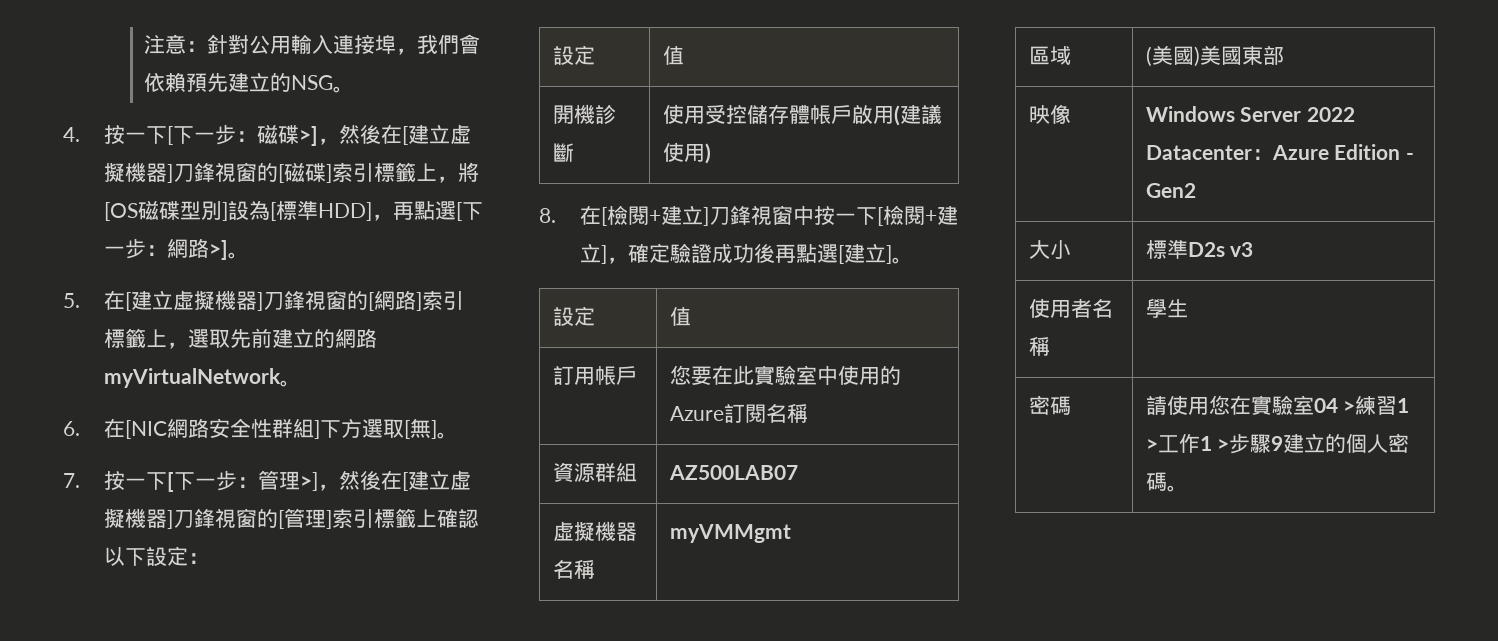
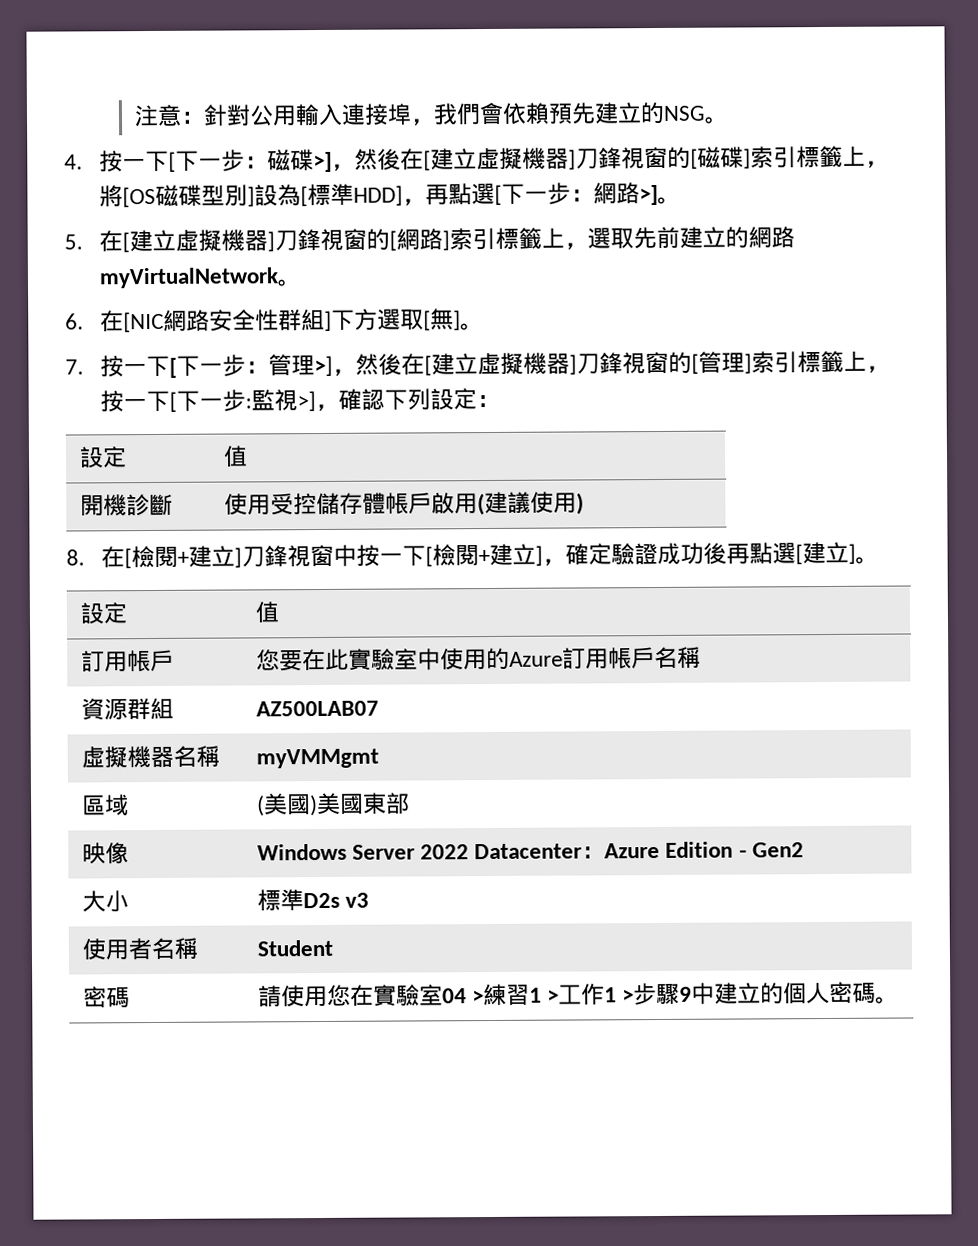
- 7.按一下[下一步：管理>]，然後在[建立虛擬機器]刀鋒視窗的[管理]索引標籤上確認以下設定：
+ 7.按一下[下一步：管理>]，然後在[建立虛擬機器]刀鋒視窗的[管理]索引標籤上，按一下[下一步:監視>]，確認下列設定：
- 訂用帳戶 | 您要在此實驗室中使用的Azure訂閱名稱
+ 訂用帳戶 | 您要在此實驗室中使用的Azure訂用帳戶名稱
- 使用者名稱 | 學生
+ 使用者名稱 | Student
- 密碼 | 請使用您在實驗室04 >練習1 >工作1 >步驟9建立的個人密碼。
+ 密碼 | 請使用您在實驗室04 >練習1 >工作1 >步驟9中建立的個人密碼。

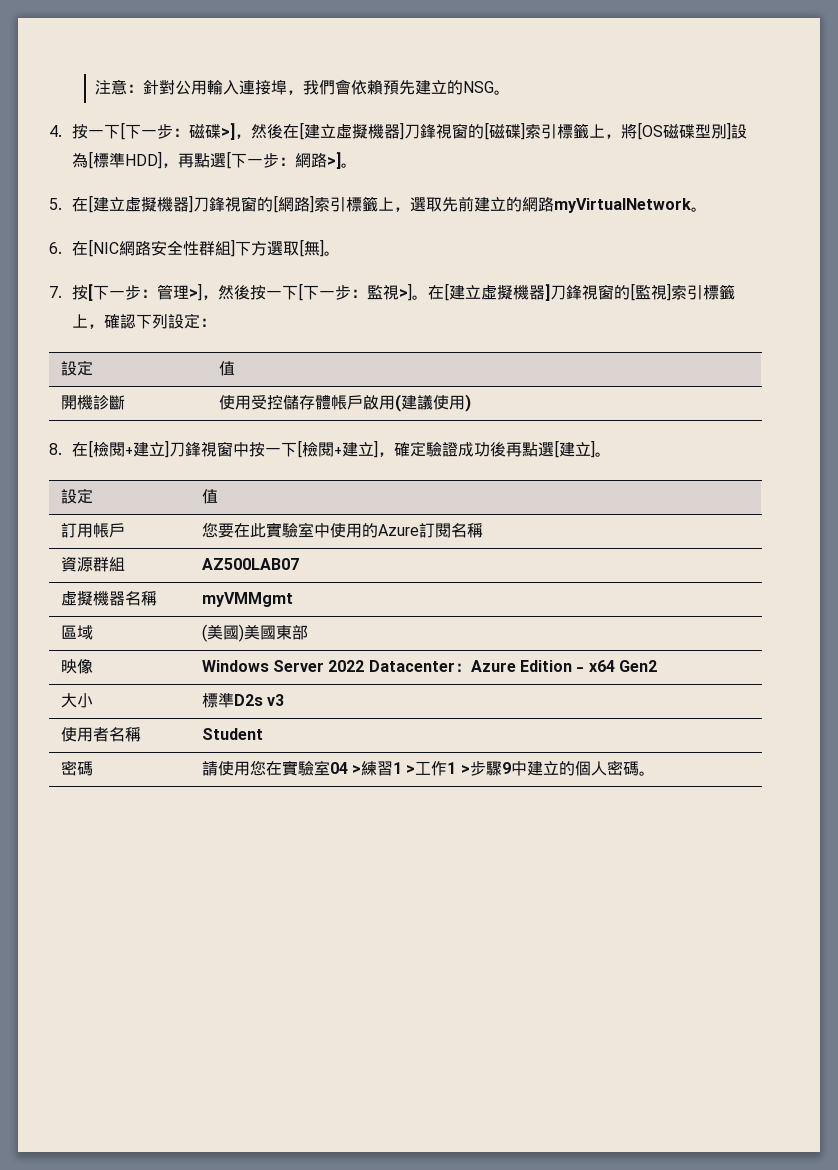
- 7.按一下[下一步：管理>]，然後在[建立虛擬機器]刀鋒視窗的[管理]索引標籤上，按一下[下一步:監視>]，確認下列設定：
+ 7.按[下一步：管理>]，然後按一下[下一步：監視>]。在[建立虛擬機器]刀鋒視窗的[監視]索引標籤上，確認下列設定：
- 訂用帳戶 | 您要在此實驗室中使用的Azure訂用帳戶名稱
+ 訂用帳戶 | 您要在此實驗室中使用的Azure訂閱名稱
- 映像 | Windows Server 2022 Datacenter：Azure Edition - Gen2
+ 映像 | Windows Server 2022 Datacenter：Azure Edition - x64 Gen2

